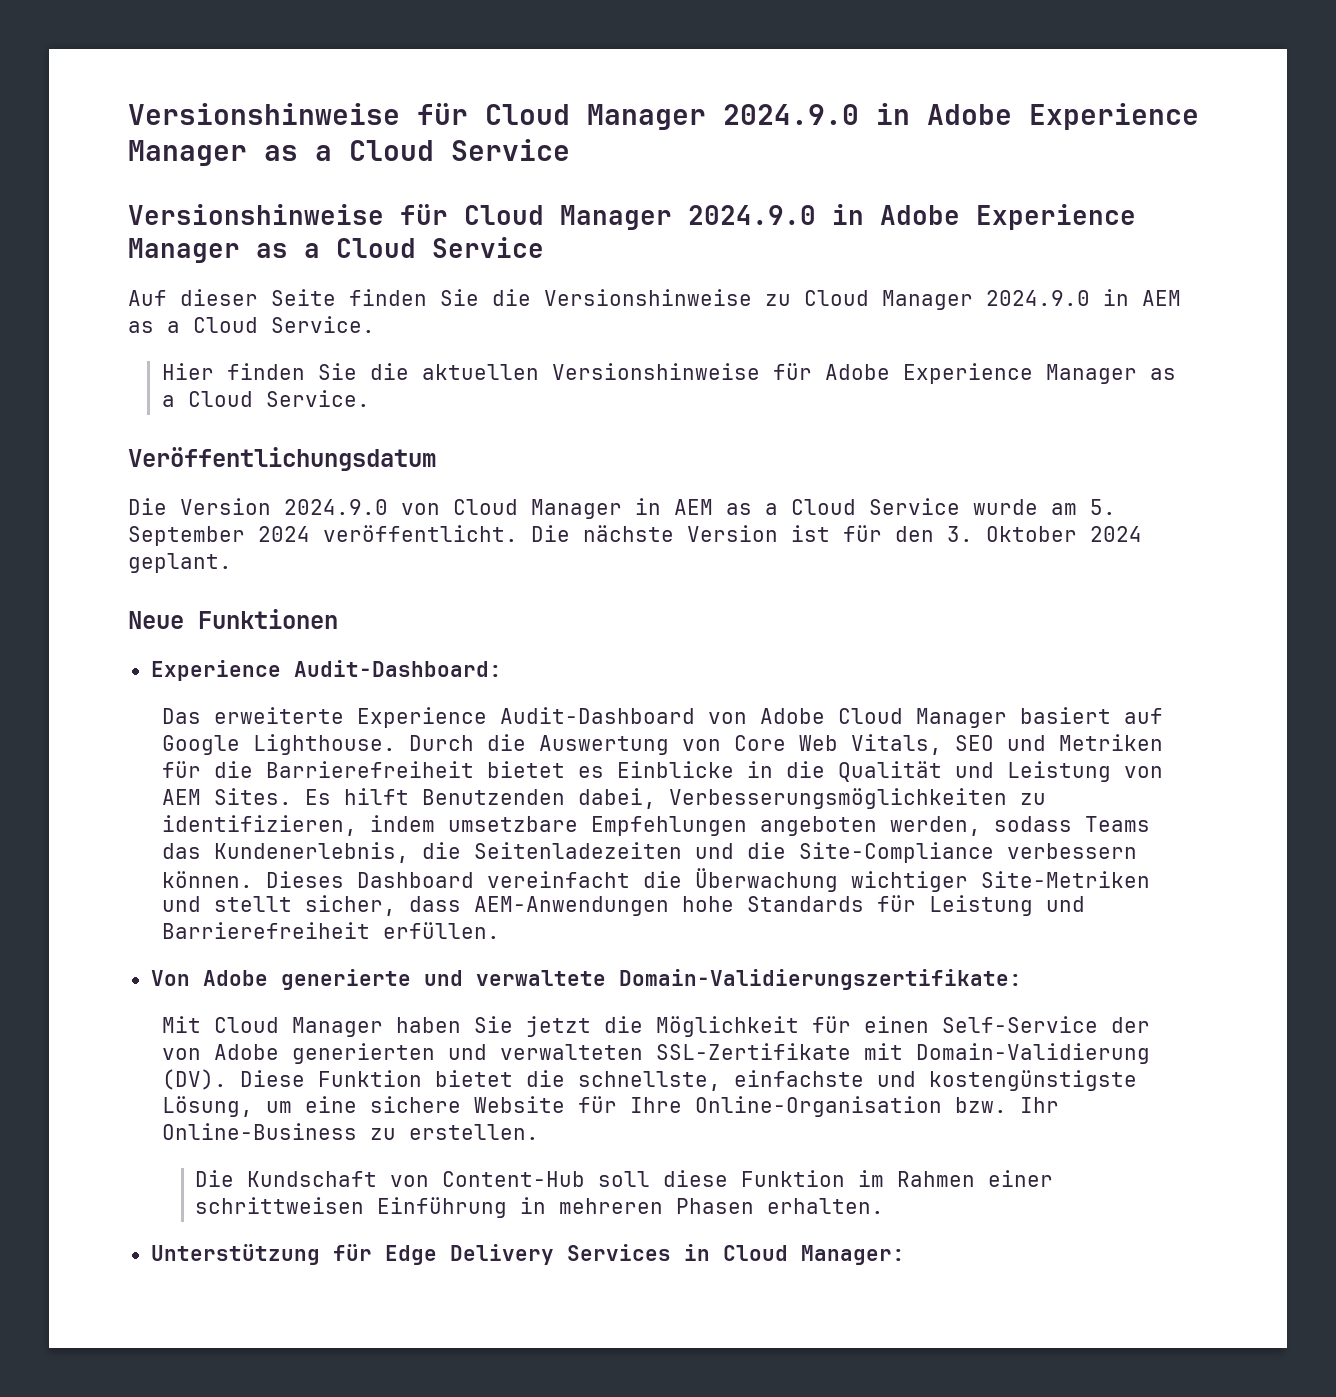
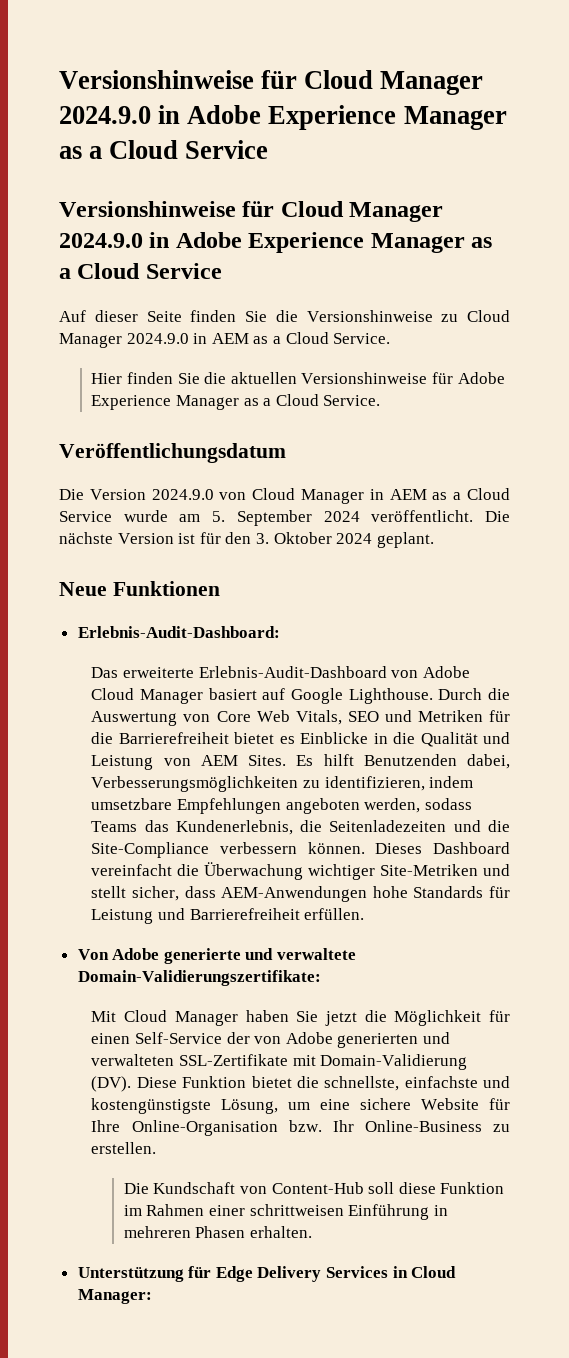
- Experience Audit-Dashboard:
+ Erlebnis-Audit-Dashboard:
- Das erweiterte Experience Audit-Dashboard von Adobe Cloud Manager basiert auf Google Lighthouse.
+ Das erweiterte Erlebnis-Audit-Dashboard von Adobe Cloud Manager basiert auf Google Lighthouse.

